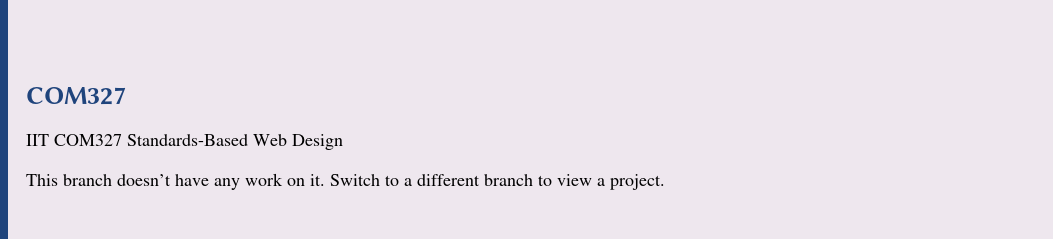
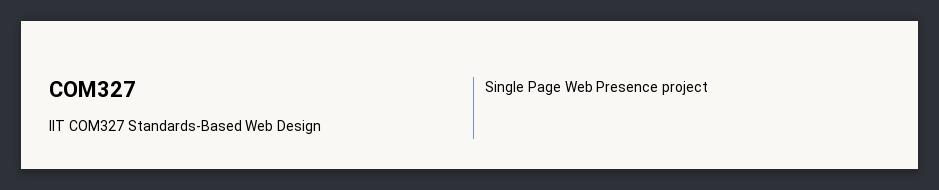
- This branch doesn’t have any work on it. Switch to a different branch to view a project.
+ Single Page Web Presence project

